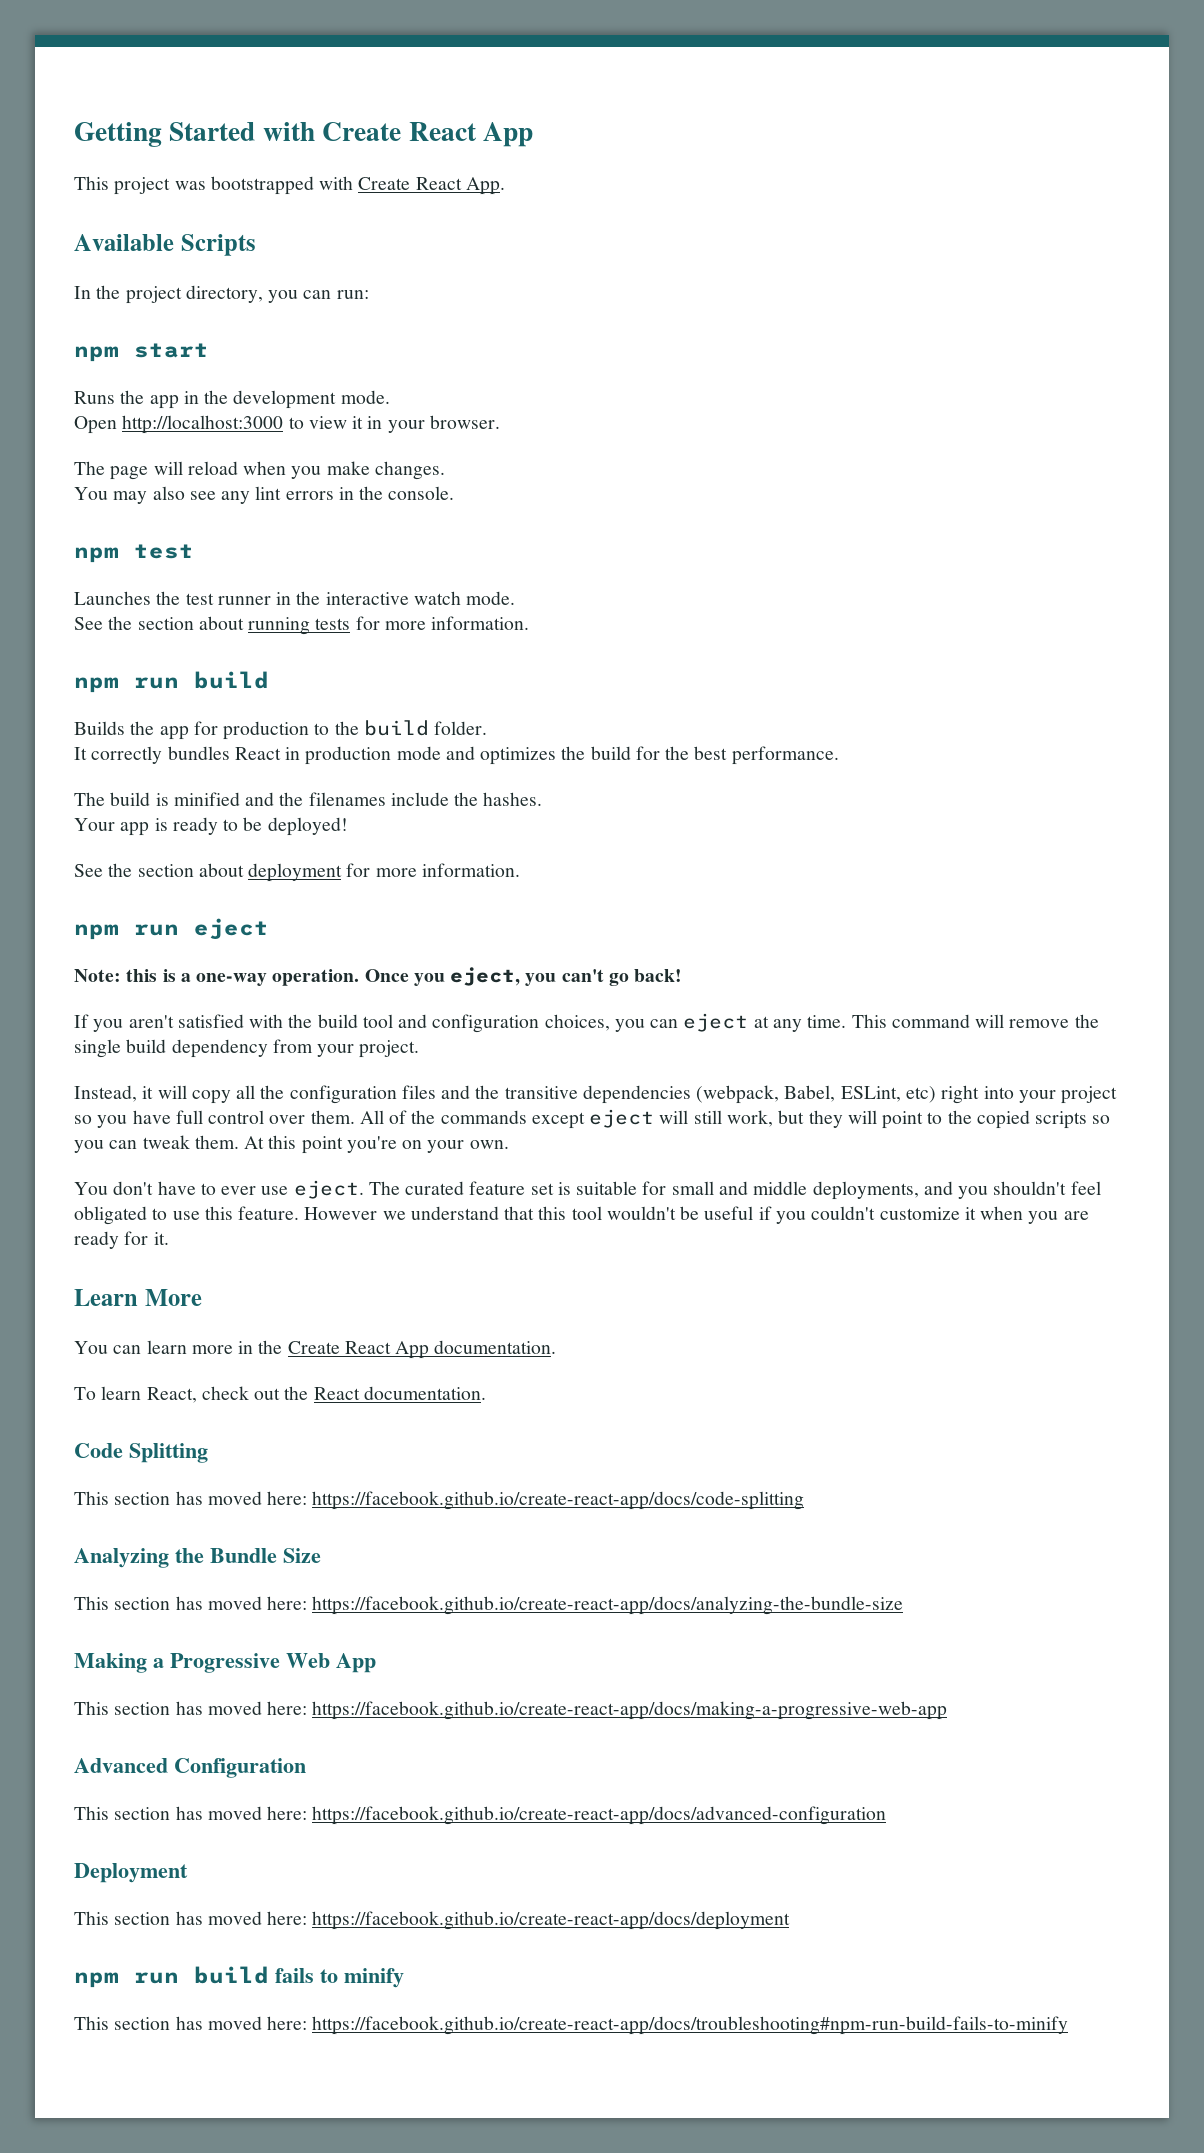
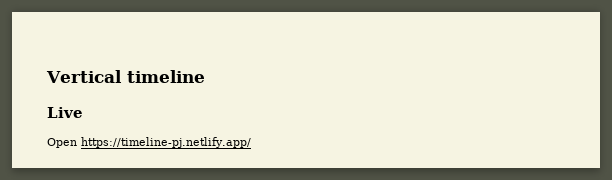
- Getting Started with Create React App
- This project was bootstrapped with Create React App.
- Available Scripts
- In the project directory, you can run:
- npm start
- Runs the app in the development mode.
- Open http://localhost:3000 to view it in your browser.
- The page will reload when you make changes.
- You may also see any lint errors in the console.
- npm test
- Launches the test runner in the interactive watch mode.
- See the section about running tests for more information.
- npm run build
- Builds the app for production to the build folder.
- It correctly bundles React in production mode and optimizes the build for the best performance.
- The build is minified and the filenames include the hashes.
- Your app is ready to be deployed!
- See the section about deployment for more information.
- npm run eject
- Note: this is a one-way operation. Once you eject, you can't go back!
- If you aren't satisfied with the build tool and configuration choices, you can eject at any time. This command will remove the single build dependency from your project.
- Instead, it will copy all the configuration files and the transitive dependencies (webpack, Babel, ESLint, etc) right into your project so you have full control over them. All of the commands except eject will still work, but they will point to the copied scripts so you can tweak them. At this point you're on your own.
- You don't have to ever use eject. The curated feature set is suitable for small and middle deployments, and you shouldn't feel obligated to use this feature. However we understand that this tool wouldn't be useful if you couldn't customize it when you are ready for it.
- Learn More
- You can learn more in the Create React App documentation.
- To learn React, check out the React documentation.
- Code Splitting
- This section has moved here: https://facebook.github.io/create-react-app/docs/code-splitting
- Analyzing the Bundle Size
- This section has moved here: https://facebook.github.io/create-react-app/docs/analyzing-the-bundle-size
- Making a Progressive Web App
- This section has moved here: https://facebook.github.io/create-react-app/docs/making-a-progressive-web-app
- Advanced Configuration
- This section has moved here: https://facebook.github.io/create-react-app/docs/advanced-configuration
- Deployment
- This section has moved here: https://facebook.github.io/create-react-app/docs/deployment
- npm run build fails to minify
- This section has moved here: https://facebook.github.io/create-react-app/docs/troubleshooting#npm-run-build-fails-to-minify
+ Vertical timeline
+ Live
+ Open https://timeline-pj.netlify.app/

